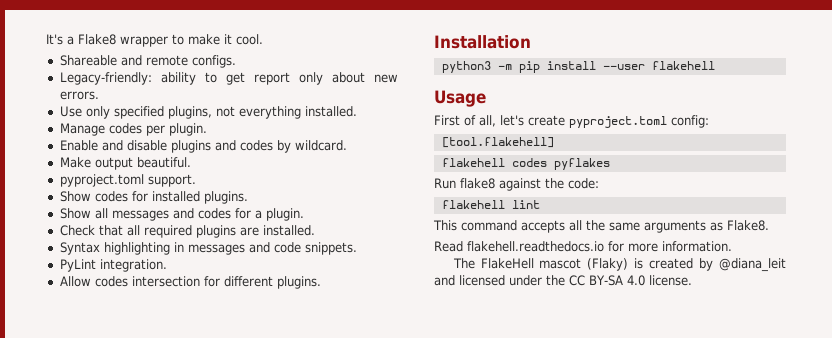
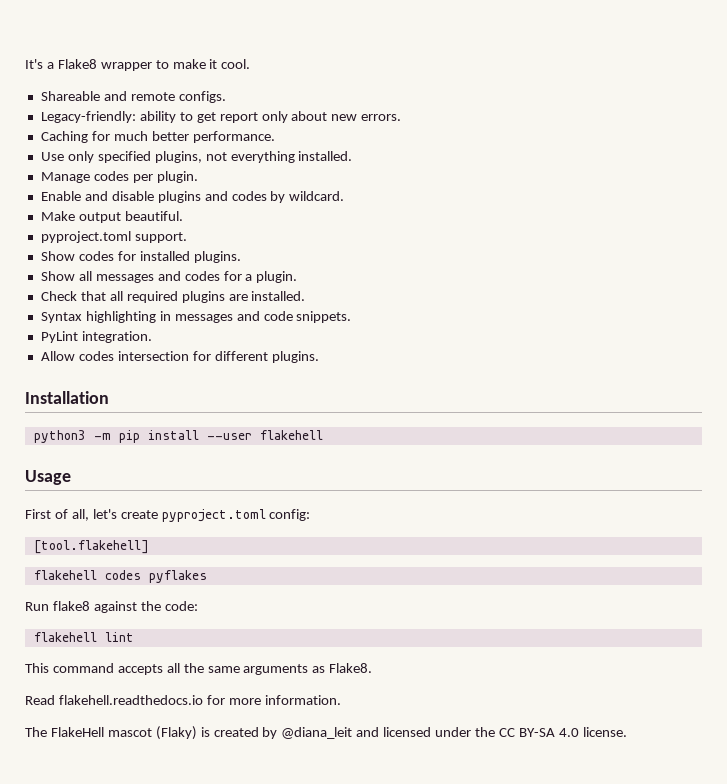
+ Caching for much better performance.

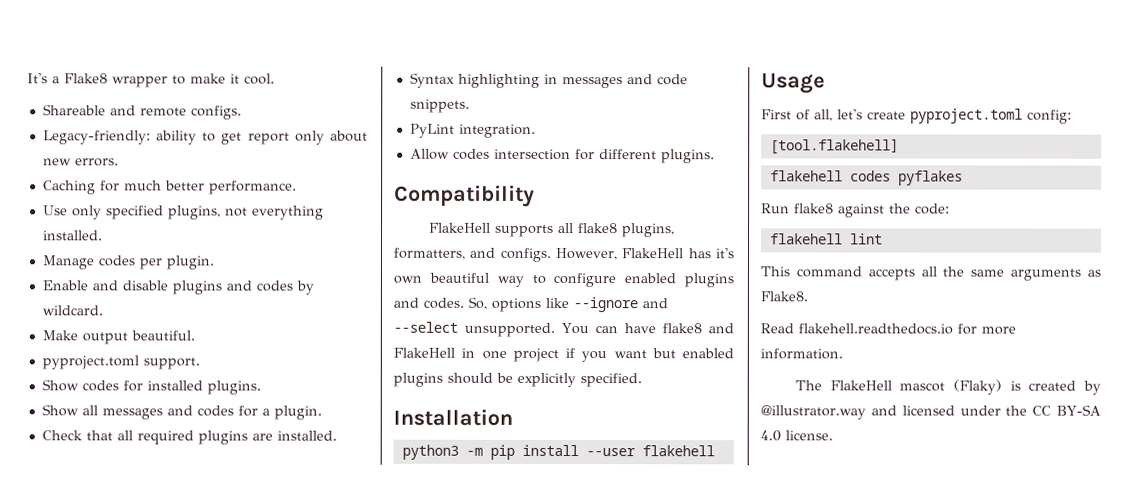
+ Compatibility
+ FlakeHell supports all flake8 plugins, formatters, and configs. However, FlakeHell has it's own beautiful way to configure enabled plugins and codes. So, options like --ignore and --select unsupported. You can have flake8 and FlakeHell in one project if you want but enabled plugins should be explicitly specified.
- The FlakeHell mascot (Flaky) is created by @diana_leit and licensed under the CC BY-SA 4.0 license.
+ The FlakeHell mascot (Flaky) is created by @illustrator.way and licensed under the CC BY-SA 4.0 license.

